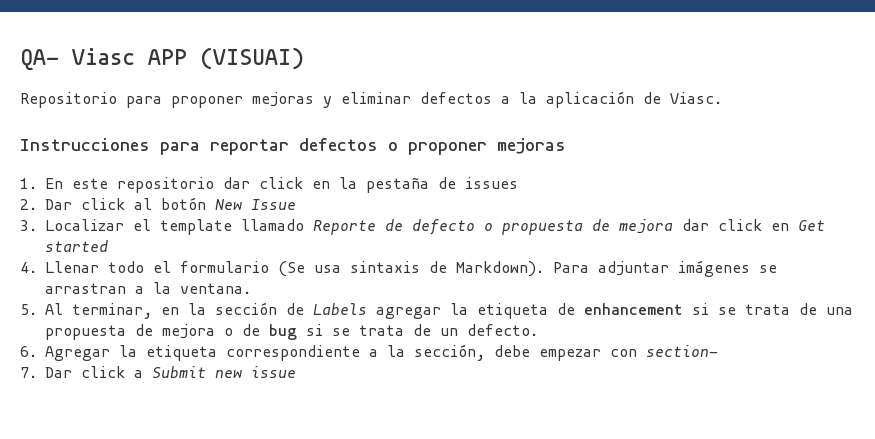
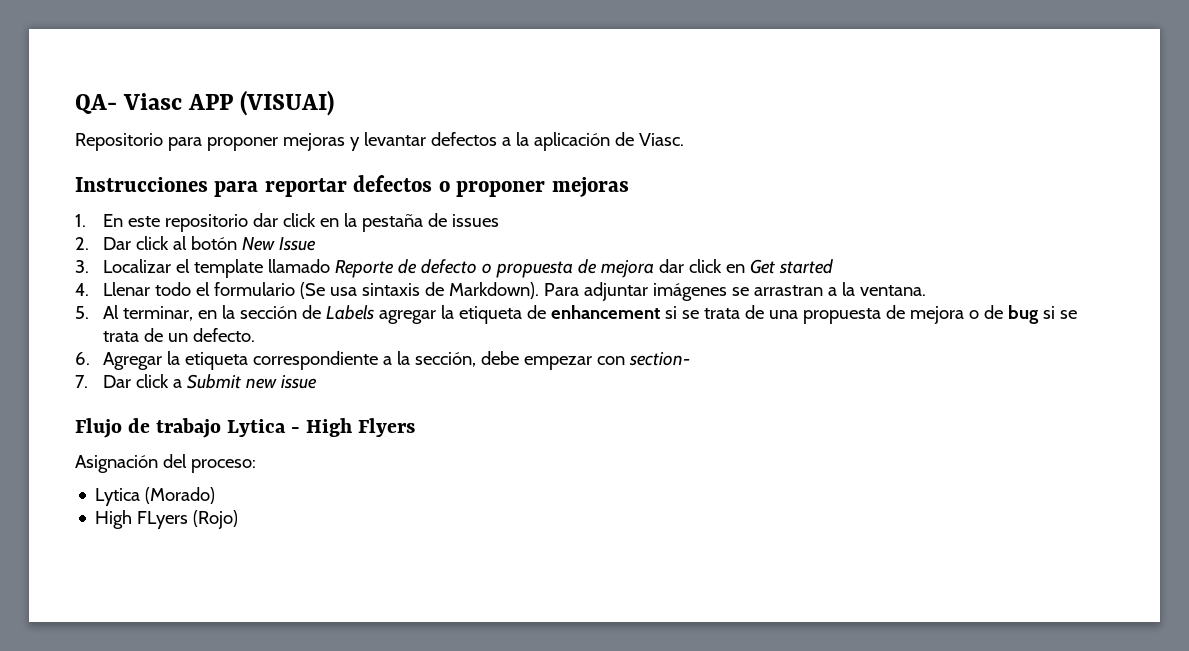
- Repositorio para proponer mejoras y eliminar defectos a la aplicación de Viasc.
+ Repositorio para proponer mejoras y levantar defectos a la aplicación de Viasc.
+ Flujo de trabajo Lytica - High Flyers
+ Asignación del proceso:
+ Lytica (Morado)
+ High FLyers (Rojo)

